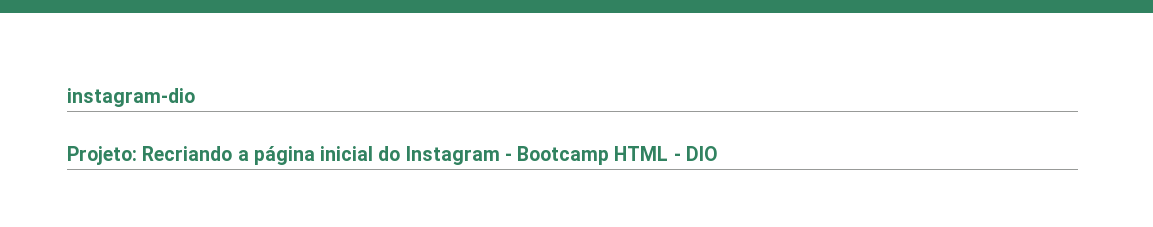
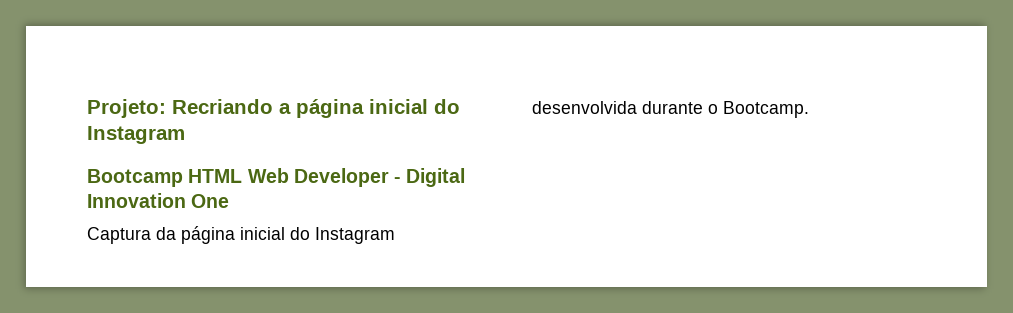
- instagram-dio
- Projeto: Recriando a página inicial do Instagram - Bootcamp HTML - DIO
+ Projeto: Recriando a página inicial do Instagram
+ Bootcamp HTML Web Developer - Digital Innovation One
+ Captura da página inicial do Instagram desenvolvida durante o Bootcamp.

